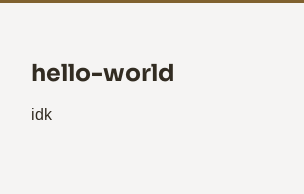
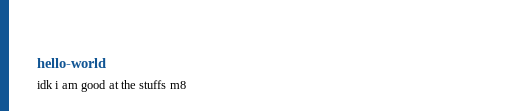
- idk
+ idk i am good at the stuffs m8

